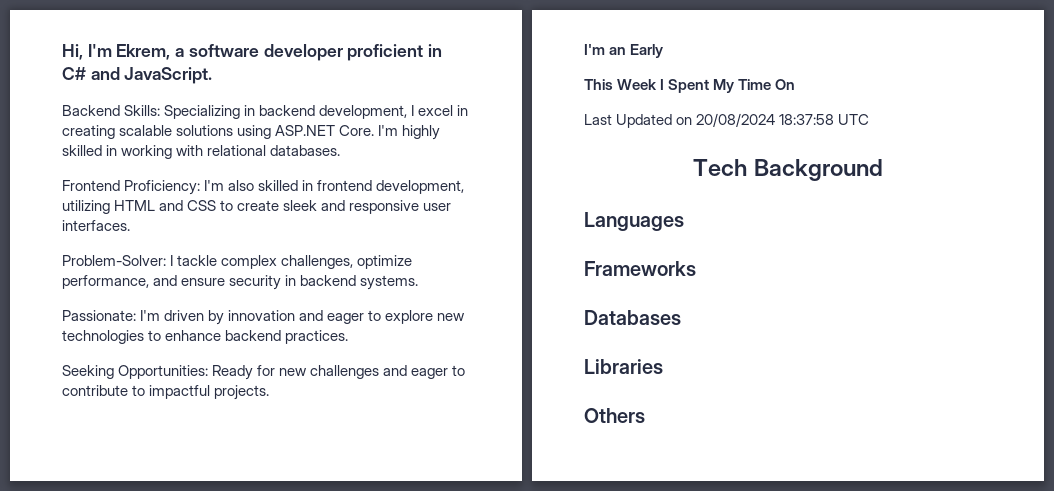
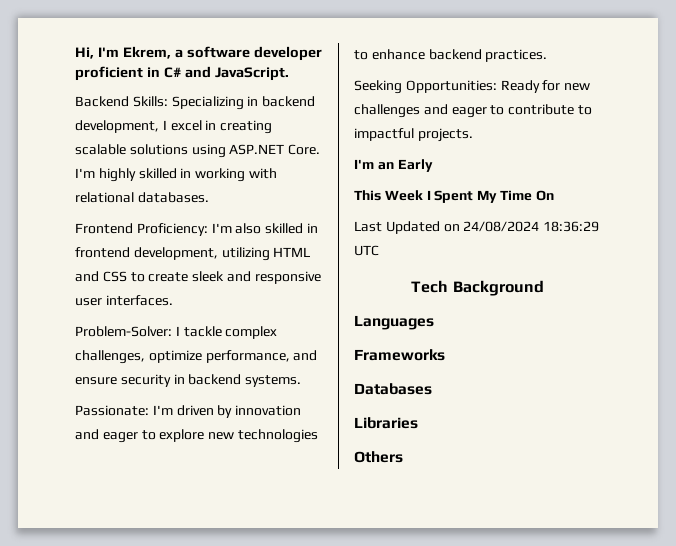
- Last Updated on 20/08/2024 18:37:58 UTC
+ Last Updated on 24/08/2024 18:36:29 UTC

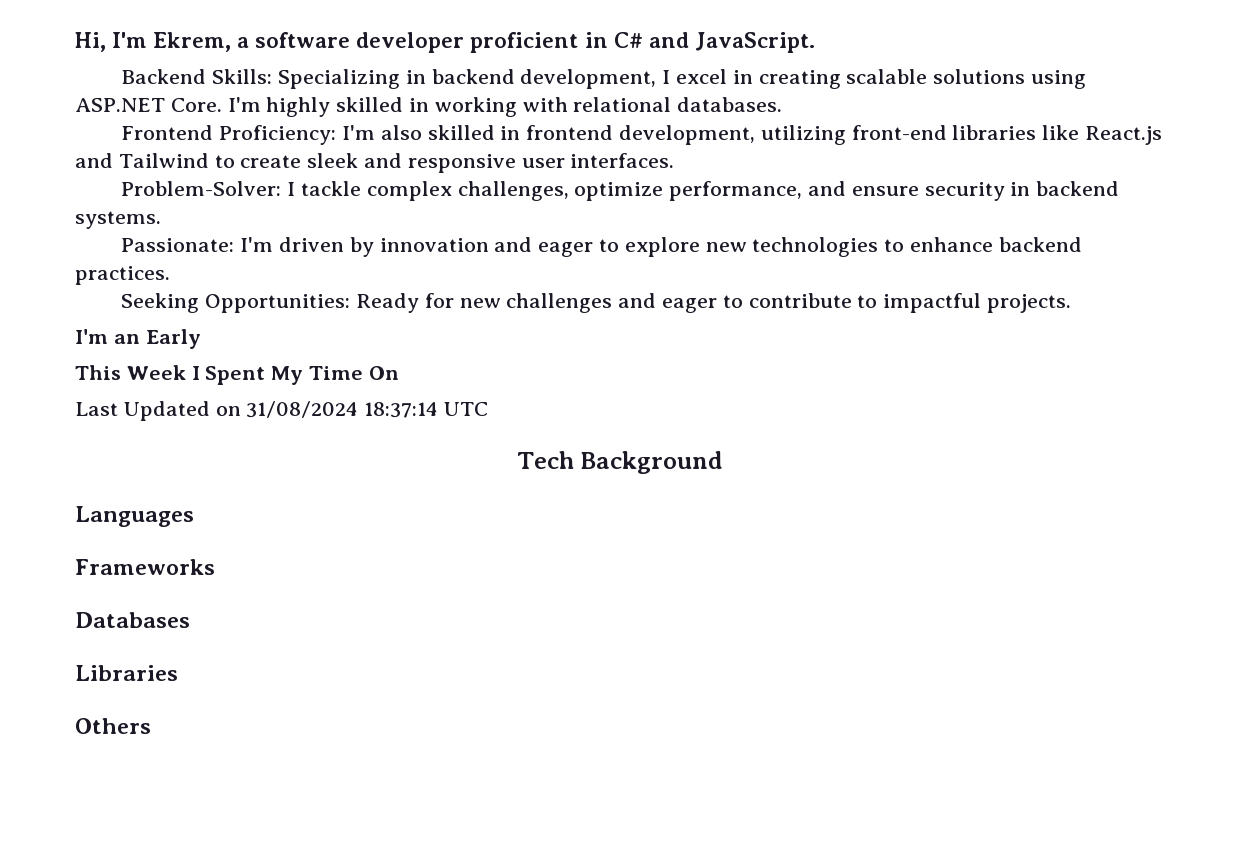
- Frontend Proficiency: I'm also skilled in frontend development, utilizing HTML and CSS to create sleek and responsive user interfaces.
+ Frontend Proficiency: I'm also skilled in frontend development, utilizing front-end libraries like React.js and Tailwind to create sleek and responsive user interfaces.
- Last Updated on 24/08/2024 18:36:29 UTC
+ Last Updated on 31/08/2024 18:37:14 UTC

